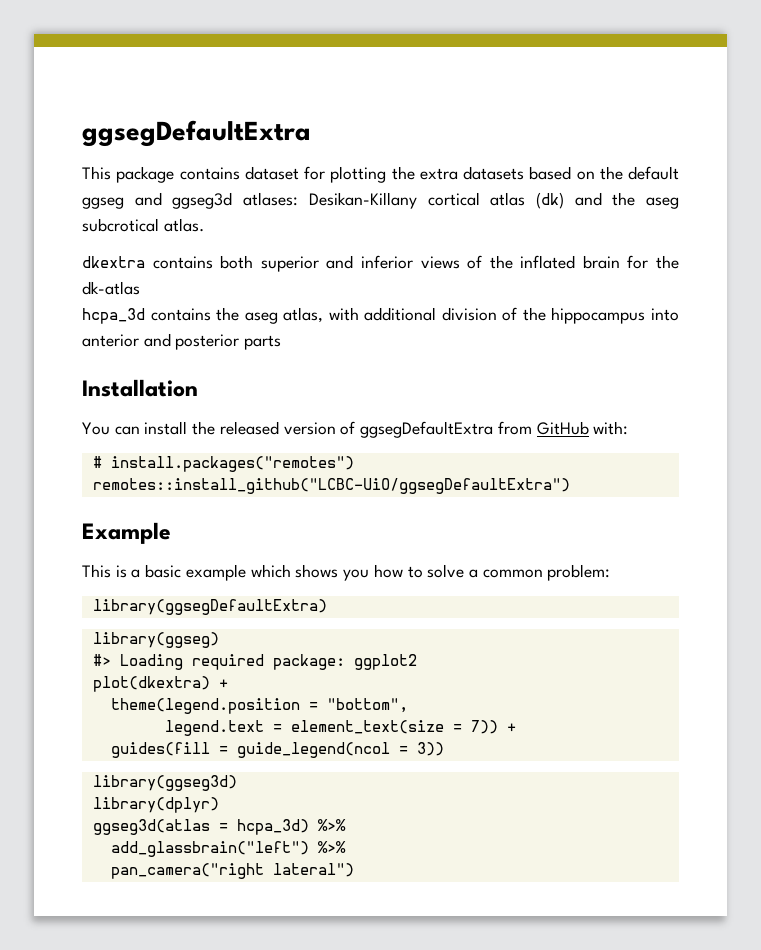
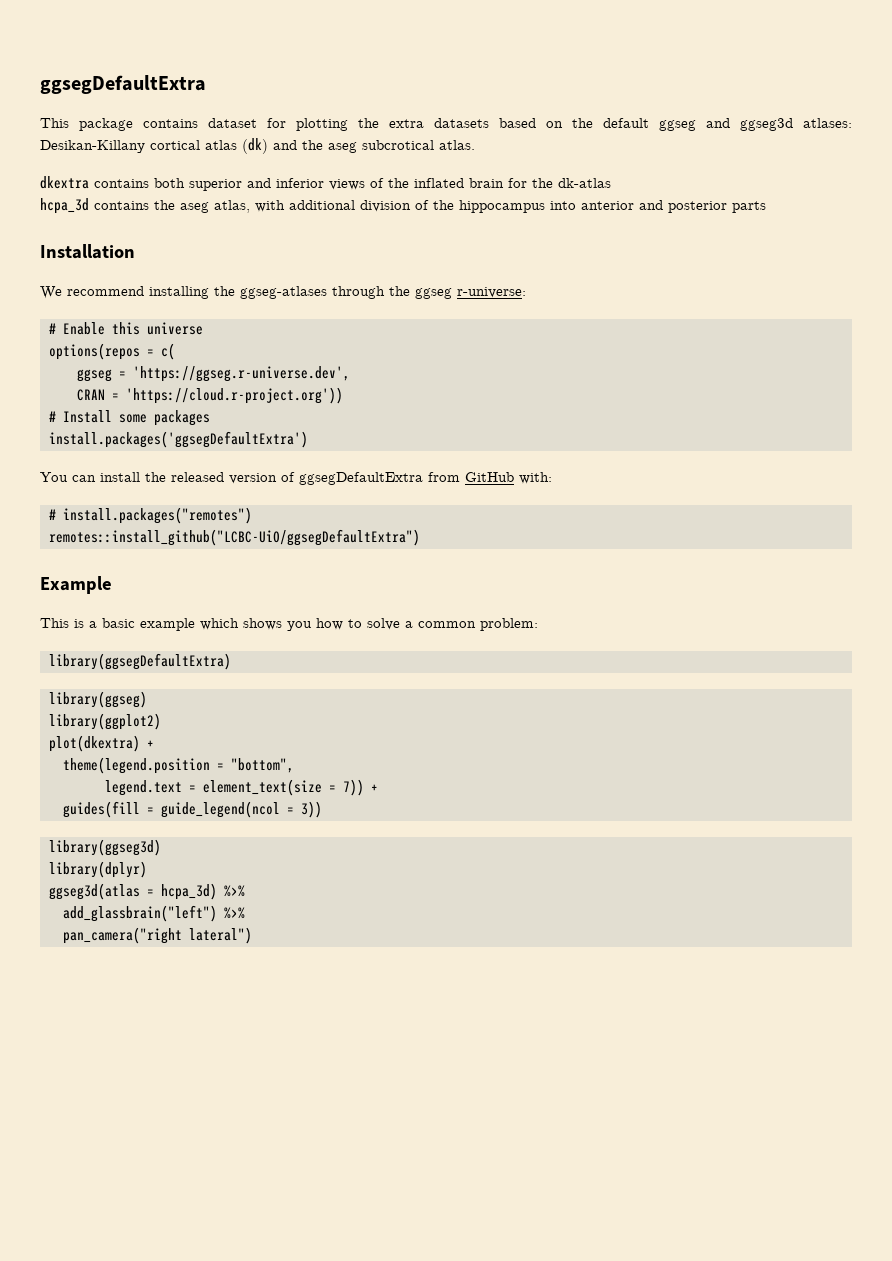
+ We recommend installing the ggseg-atlases through the ggseg r-universe:
+ # Enable this universe
+ options(repos = c(
+ ggseg = 'https://ggseg.r-universe.dev',
+ CRAN = 'https://cloud.r-project.org'))
+ # Install some packages
+ install.packages('ggsegDefaultExtra')
- #> Loading required package: ggplot2
+ library(ggplot2)

